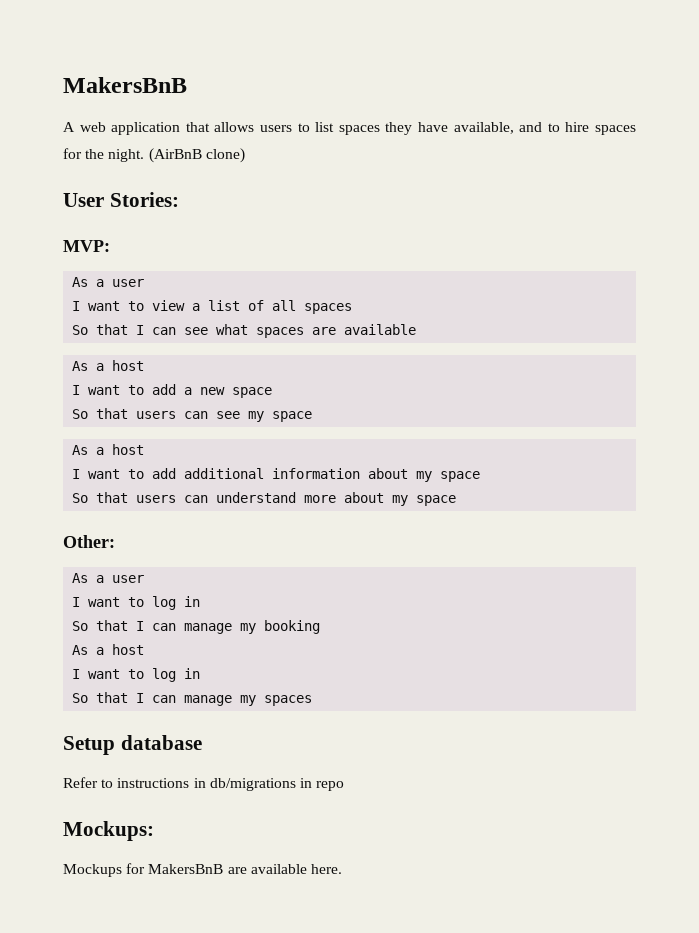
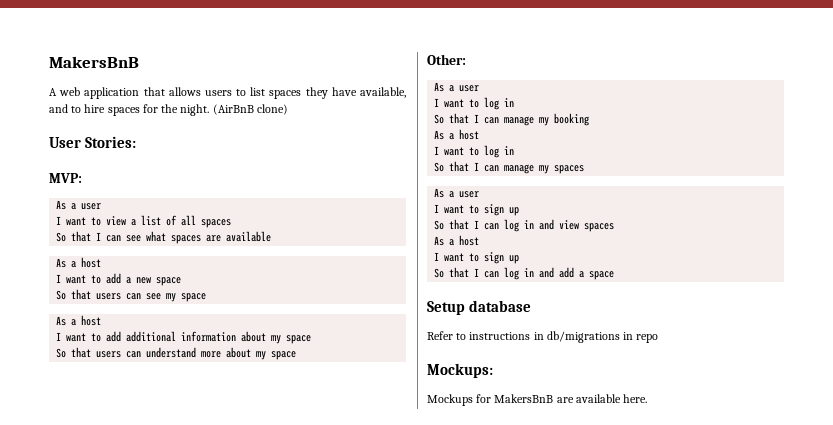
  So that I can manage my spaces
+ As a user
+ I want to sign up
+ So that I can log in and view spaces
+ As a host
+ I want to sign up
+ So that I can log in and add a space

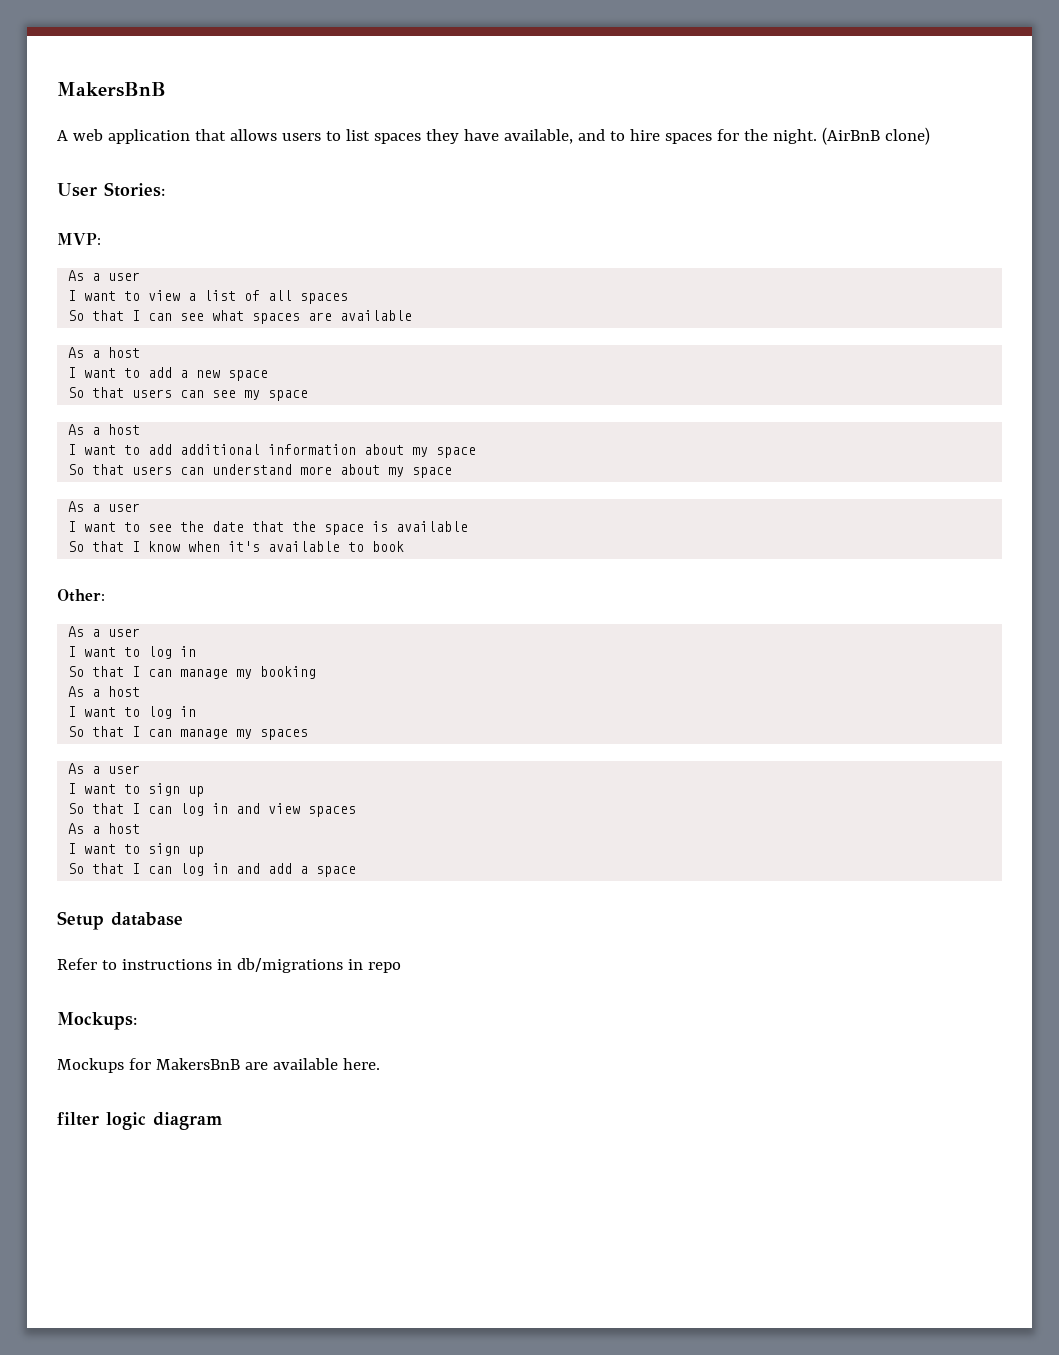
  So that users can understand more about my space
+ As a user
+ I want to see the date that the space is available
+ So that I know when it's available to book
+ filter logic diagram

